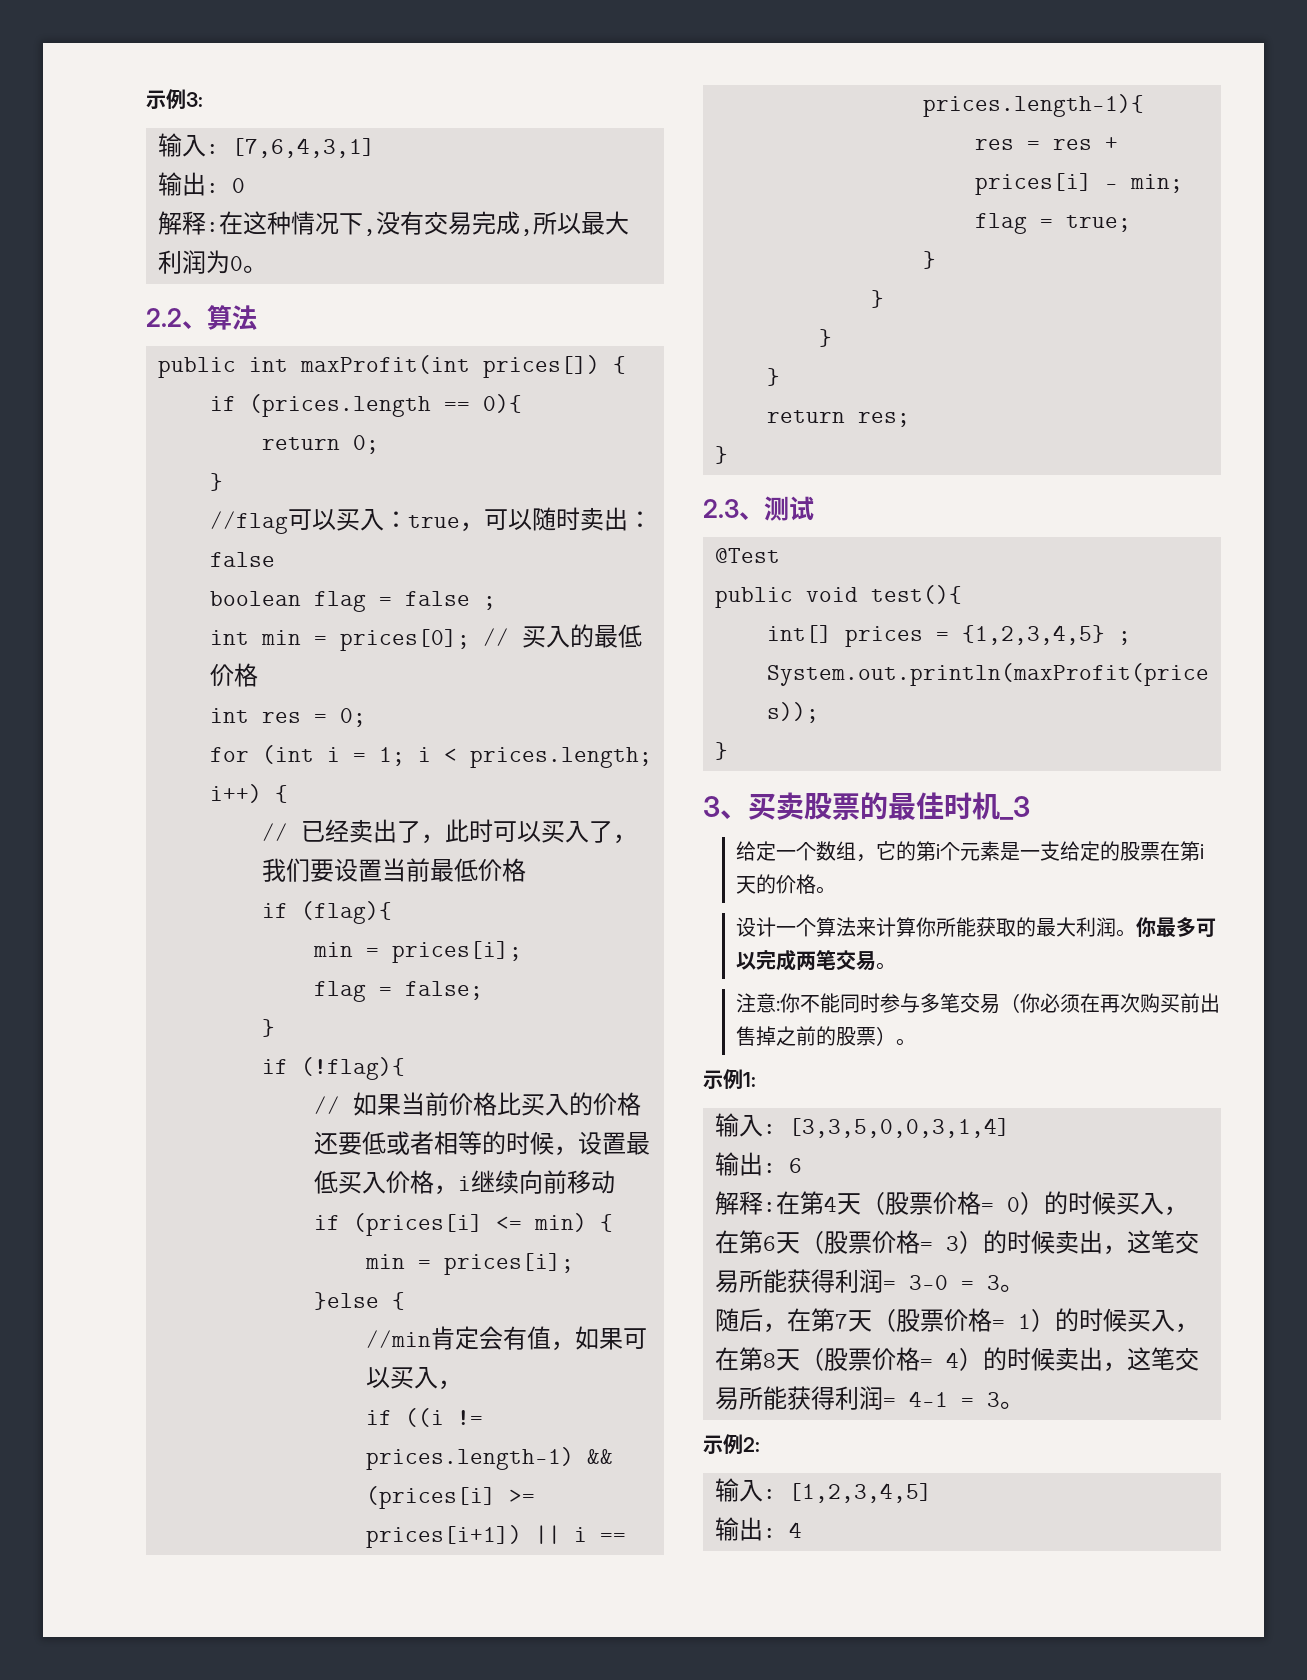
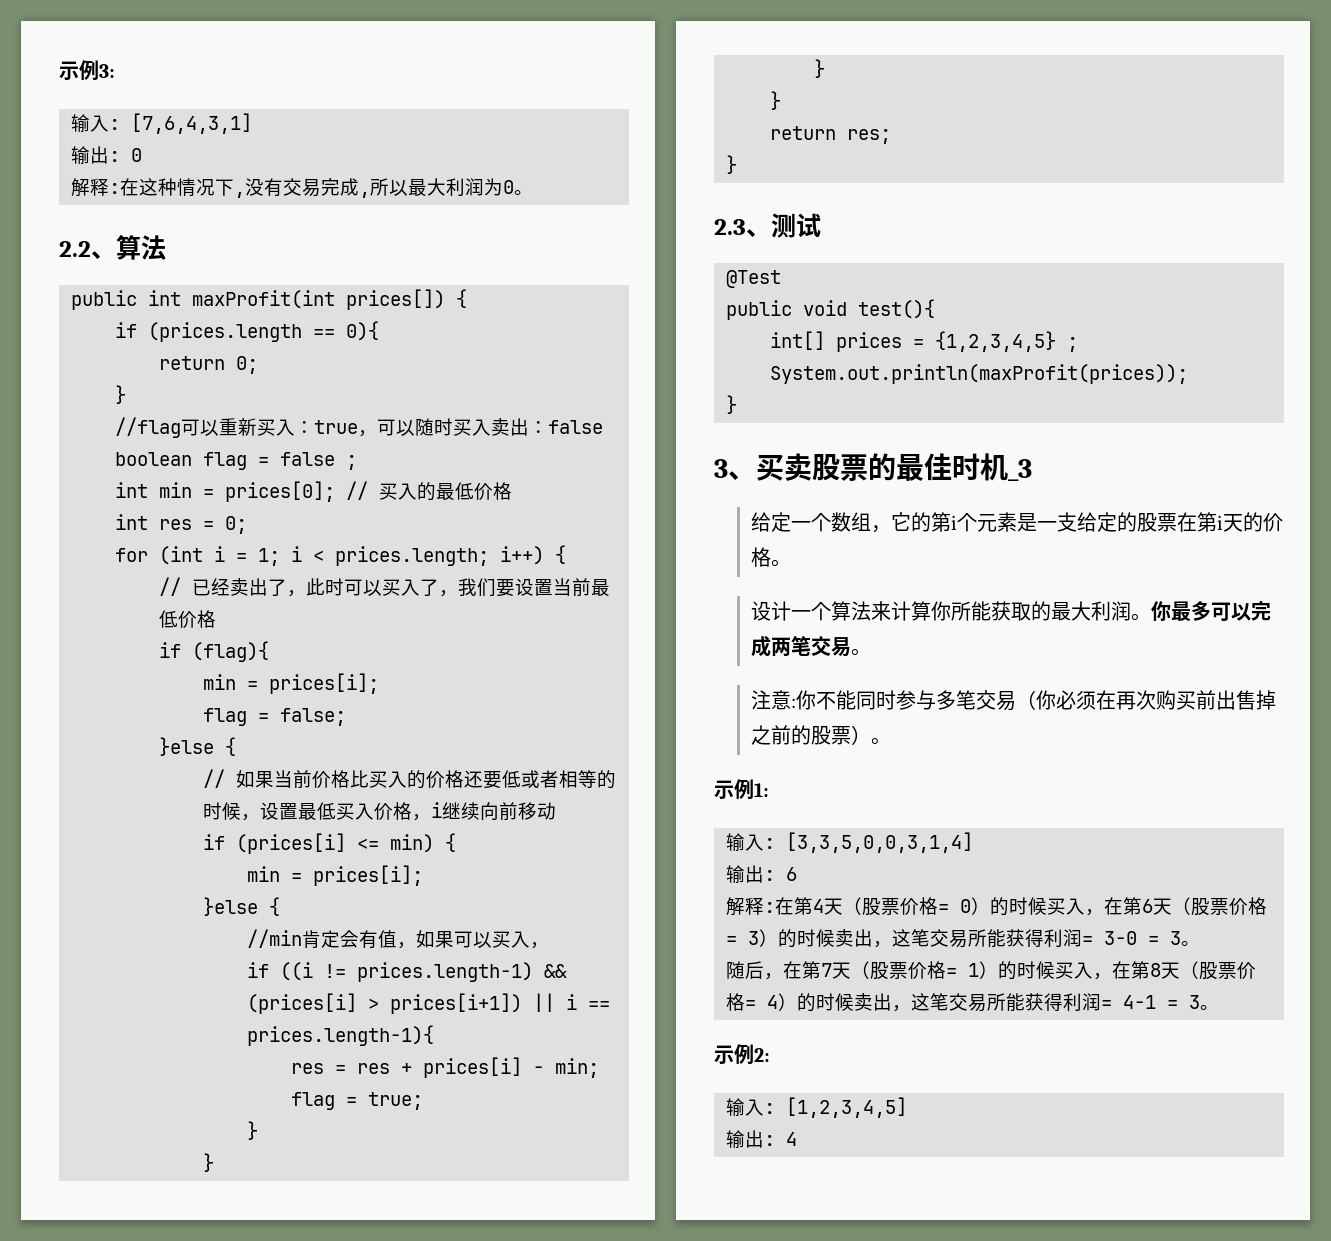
- //flag可以买入：true，可以随时卖出：false
+ //flag可以重新买入：true，可以随时买入卖出：false
  flag = false;
- }
- if (!flag){
+ }else {
- if ((i != prices.length-1) && (prices[i] >= prices[i+1]) || i == prices.length-1){
+ if ((i != prices.length-1) && (prices[i] > prices[i+1]) || i == prices.length-1){

